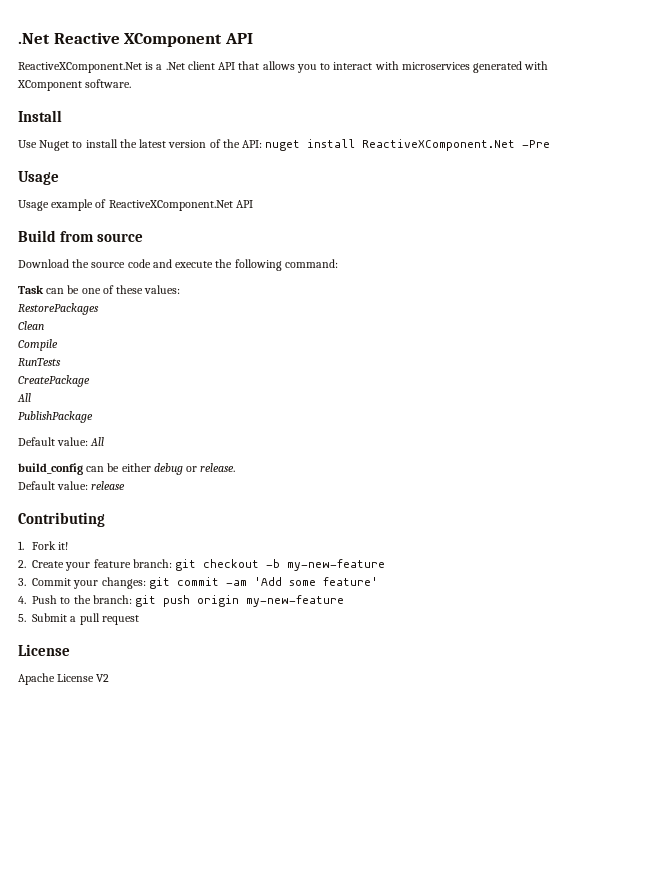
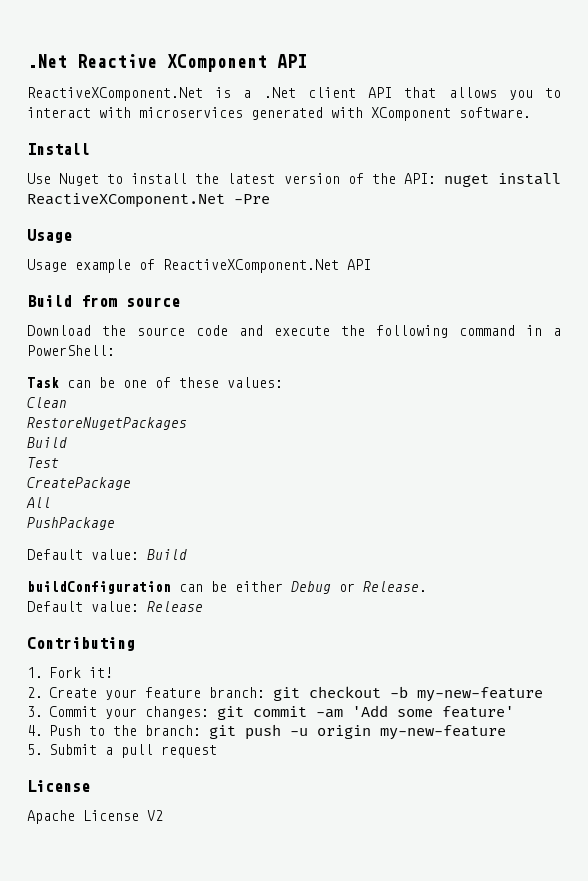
- Download the source code and execute the following command:
+ Download the source code and execute the following command in a PowerShell:
- RestorePackages
- Compile
- RunTests
+ RestoreNugetPackages
+ Build
+ Test
- PublishPackage
- Default value: All
- build_config can be either debug or release.
- Default value: release
+ PushPackage
+ Default value: Build
+ buildConfiguration can be either Debug or Release.
+ Default value: Release
- 4. Push to the branch: git push origin my-new-feature
+ 4. Push to the branch: git push -u origin my-new-feature

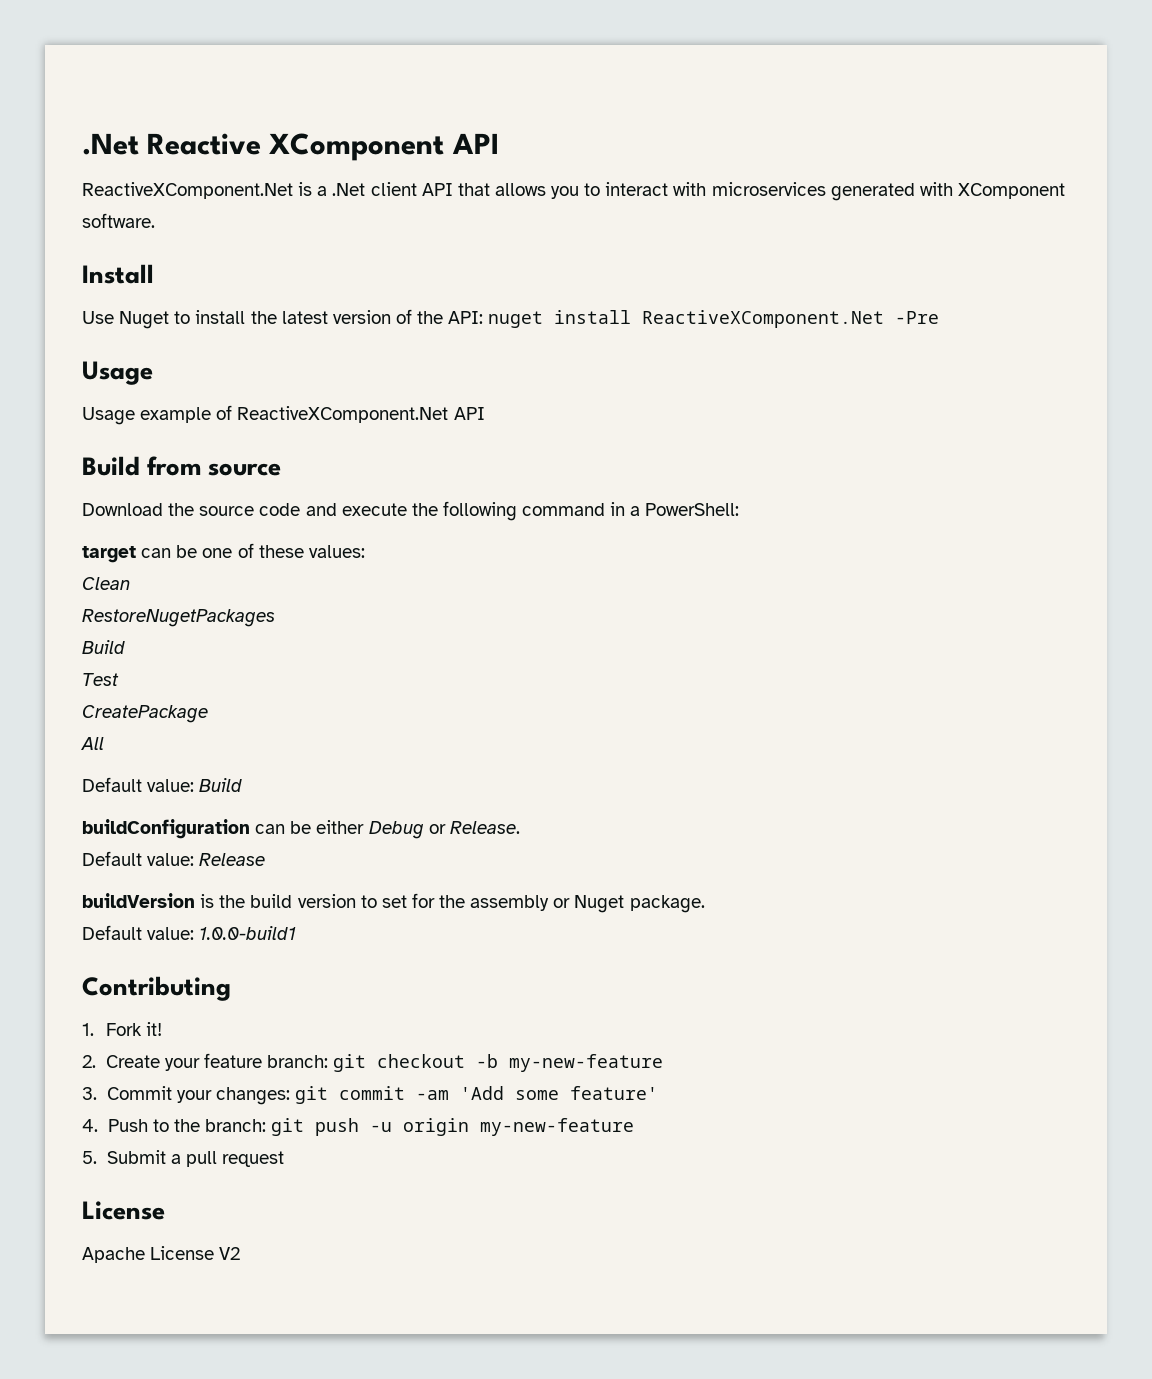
- Task can be one of these values:
+ target can be one of these values:
- PushPackage
+ buildVersion is the build version to set for the assembly or Nuget package.
+ Default value: 1.0.0-build1

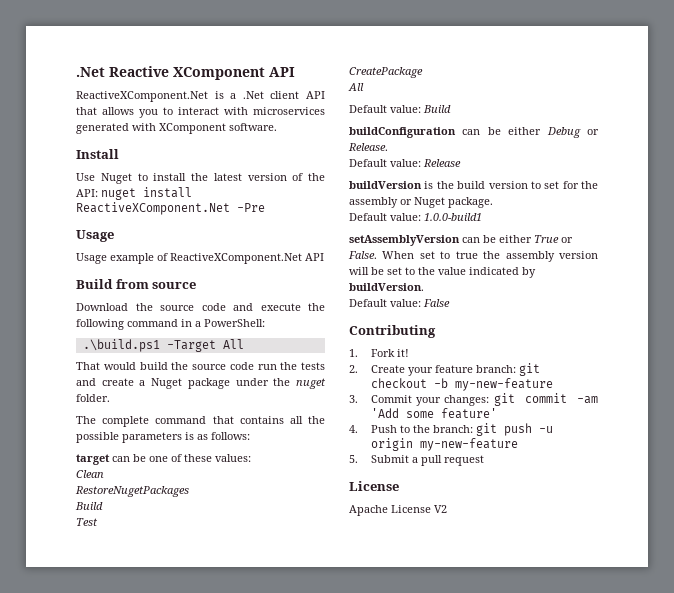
+ .\build.ps1 -Target All
+ That would build the source code run the tests and create a Nuget package under the nuget folder.
+ The complete command that contains all the possible parameters is as follows:
+ setAssemblyVersion can be either True or False. When set to true the assembly version will be set to the value indicated by buildVersion.
+ Default value: False

